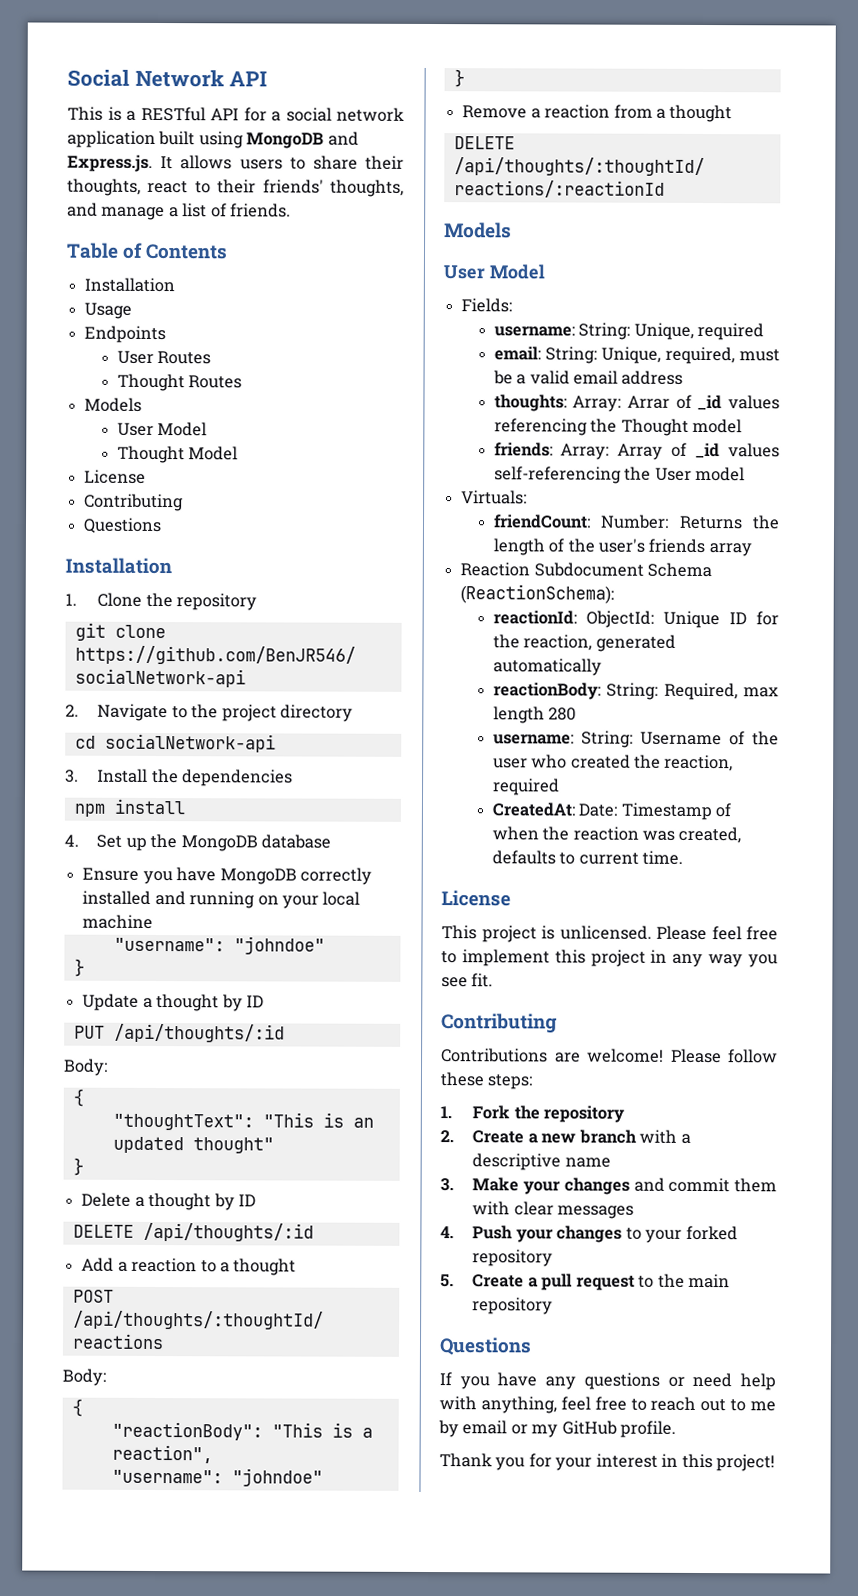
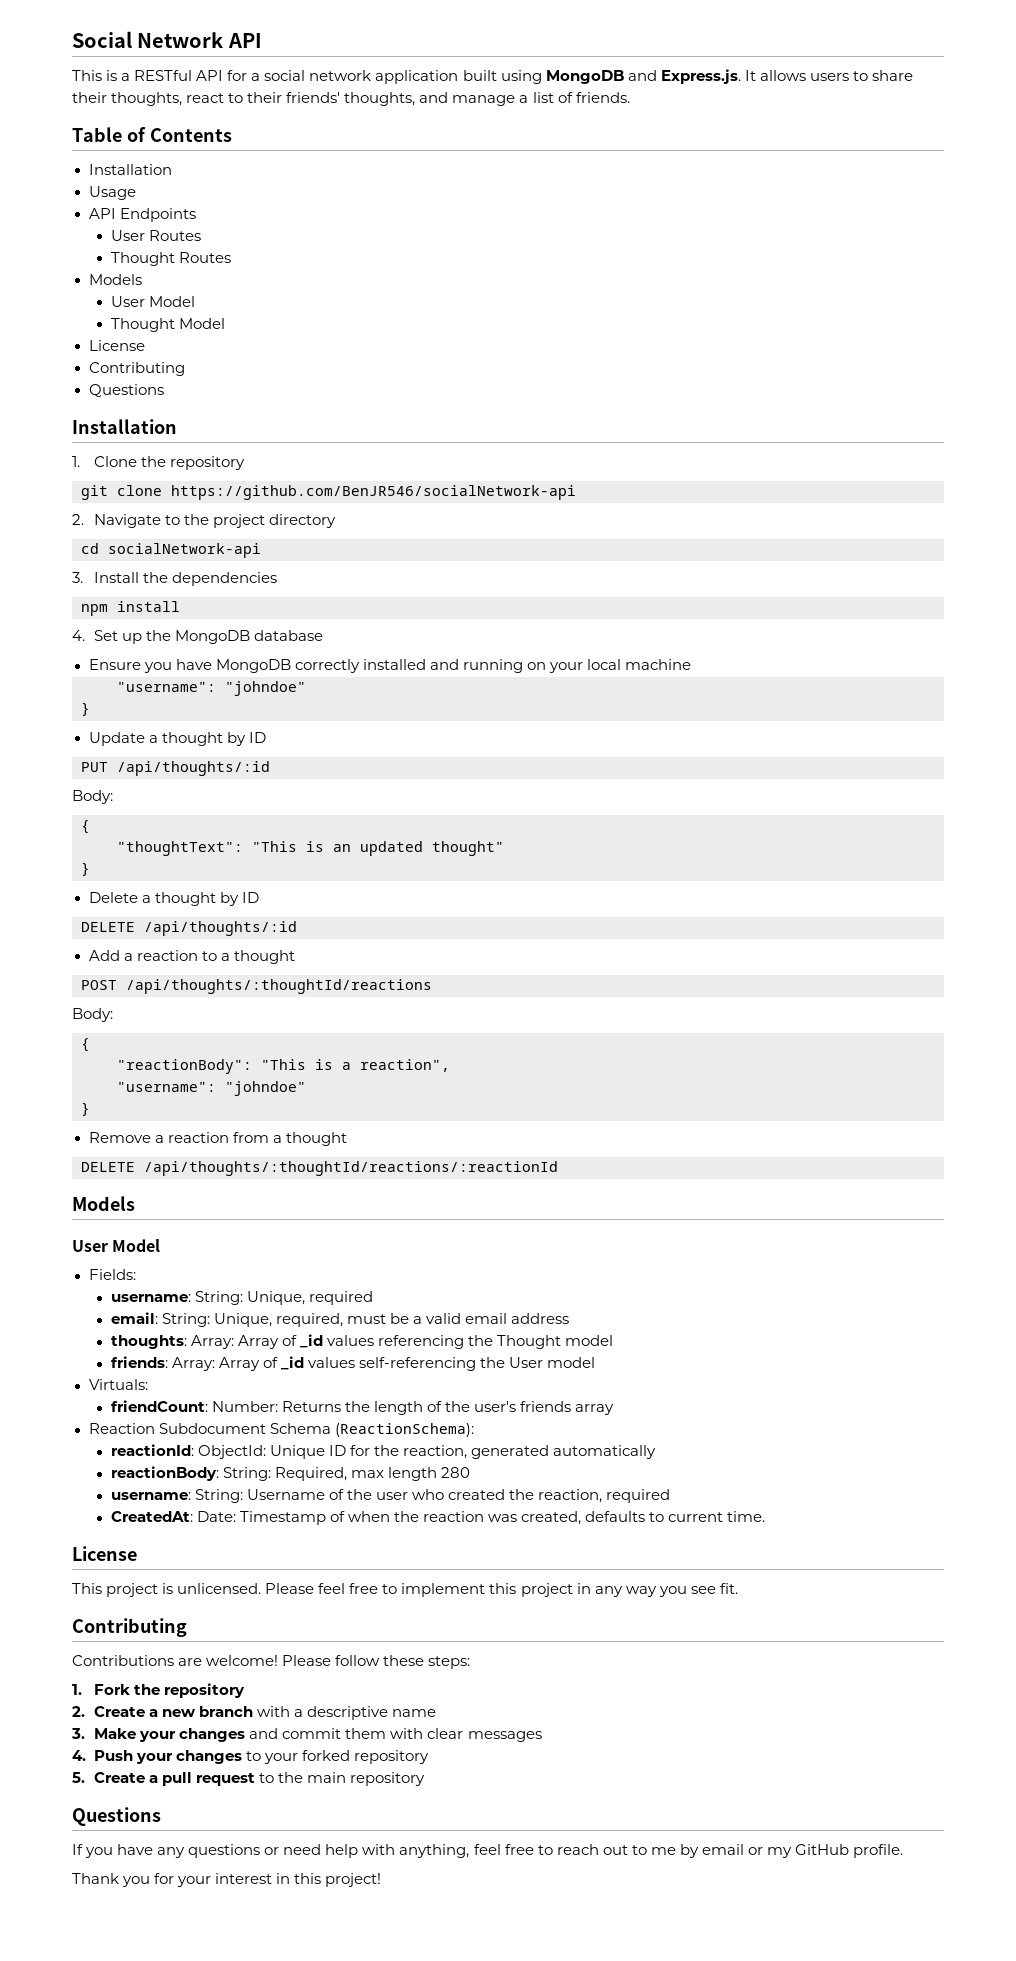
- Endpoints
+ API Endpoints
- thoughts: Array: Arrar of _id values referencing the Thought model
+ thoughts: Array: Array of _id values referencing the Thought model

